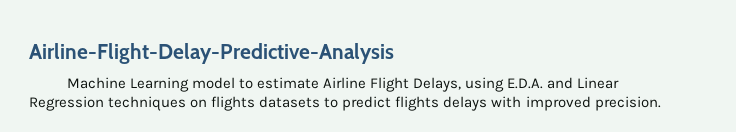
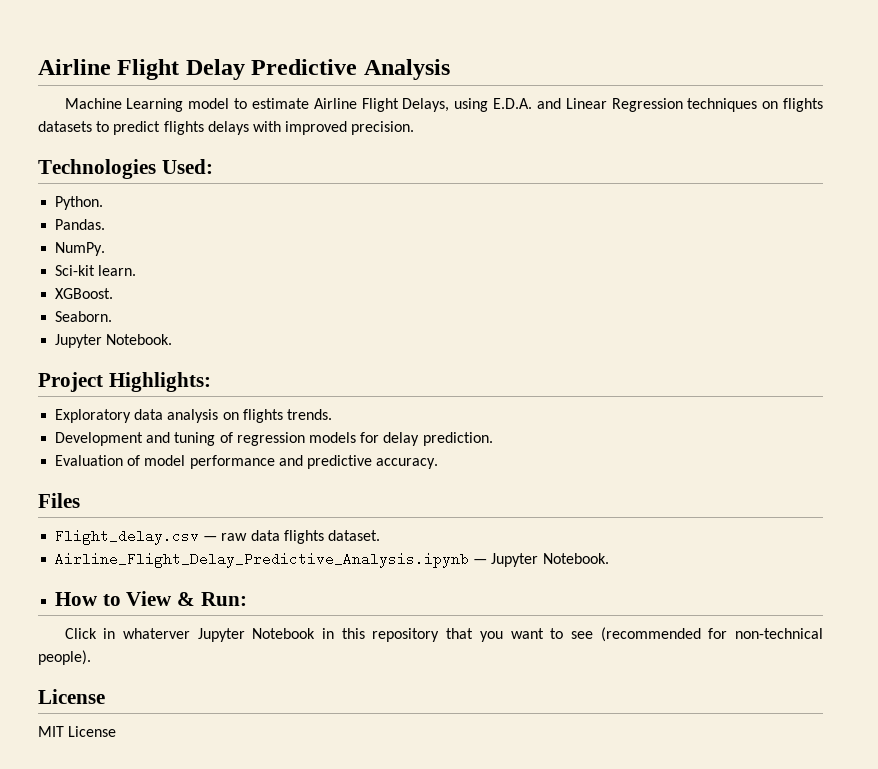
- Airline-Flight-Delay-Predictive-Analysis
+ Airline Flight Delay Predictive Analysis
+ Technologies Used:
+ Python.
+ Pandas.
+ NumPy.
+ Sci-kit learn.
+ XGBoost.
+ Seaborn.
+ Jupyter Notebook.
+ Project Highlights:
+ Exploratory data analysis on flights trends.
+ Development and tuning of regression models for delay prediction.
+ Evaluation of model performance and predictive accuracy.
+ Files
+ Flight_delay.csv — raw data flights dataset.
+ Airline_Flight_Delay_Predictive_Analysis.ipynb — Jupyter Notebook.
+ How to View & Run:
+ Click in whaterver Jupyter Notebook in this repository that you want to see (recommended for non-technical people).
+ License
+ MIT License

